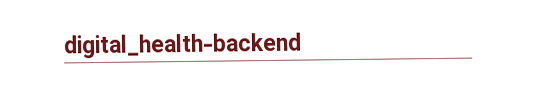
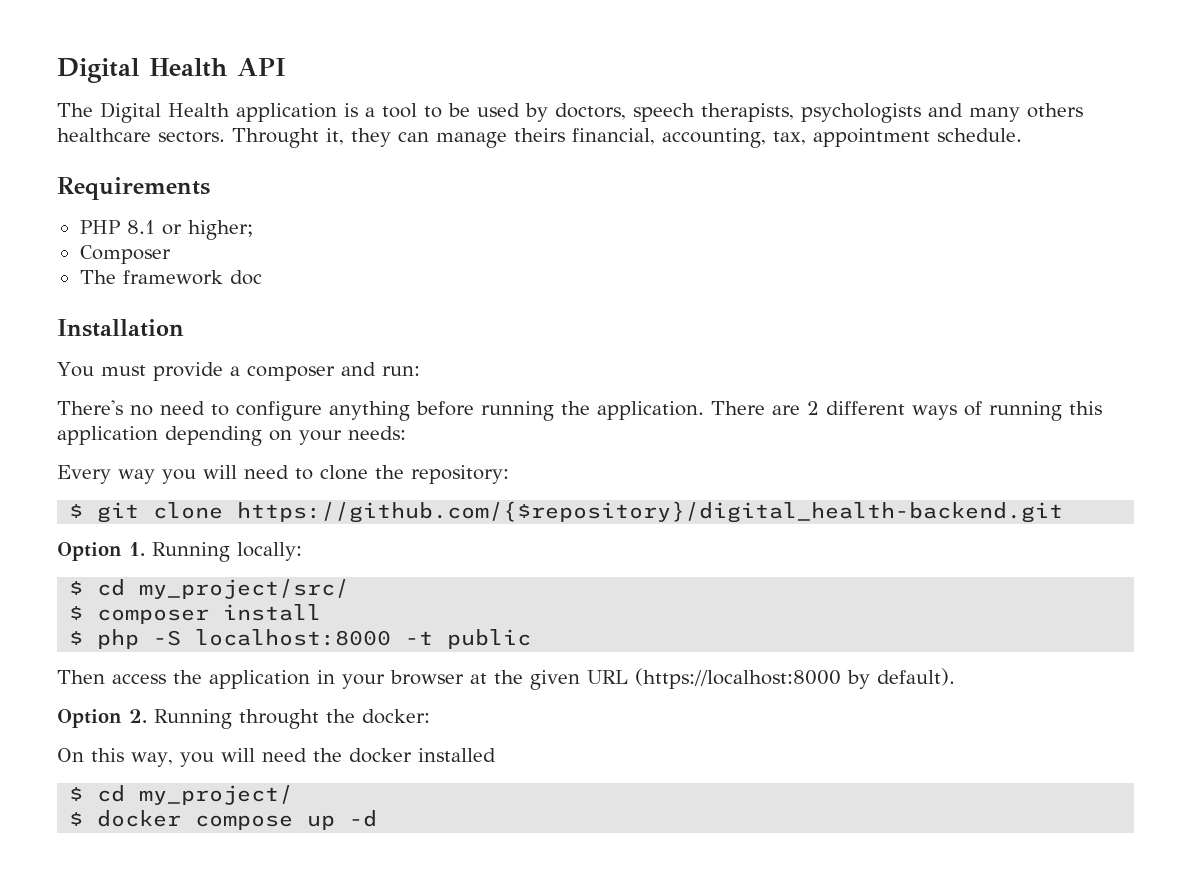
- digital_health-backend
+ Digital Health API
+ The Digital Health application is a tool to be used by doctors, speech therapists, psychologists and many others healthcare sectors. Throught it, they can manage theirs financial, accounting, tax, appointment schedule.
+ Requirements
+ PHP 8.1 or higher;
+ Composer
+ The framework doc
+ Installation
+ You must provide a composer and run:
+ There's no need to configure anything before running the application. There are 2 different ways of running this application depending on your needs:
+ Every way you will need to clone the repository:
+ $ git clone https://github.com/{$repository}/digital_health-backend.git
+ Option 1. Running locally:
+ $ cd my_project/src/
+ $ composer install
+ $ php -S localhost:8000 -t public
+ Then access the application in your browser at the given URL (https://localhost:8000 by default).
+ Option 2. Running throught the docker:
+ On this way, you will need the docker installed
+ $ cd my_project/
+ $ docker compose up -d

